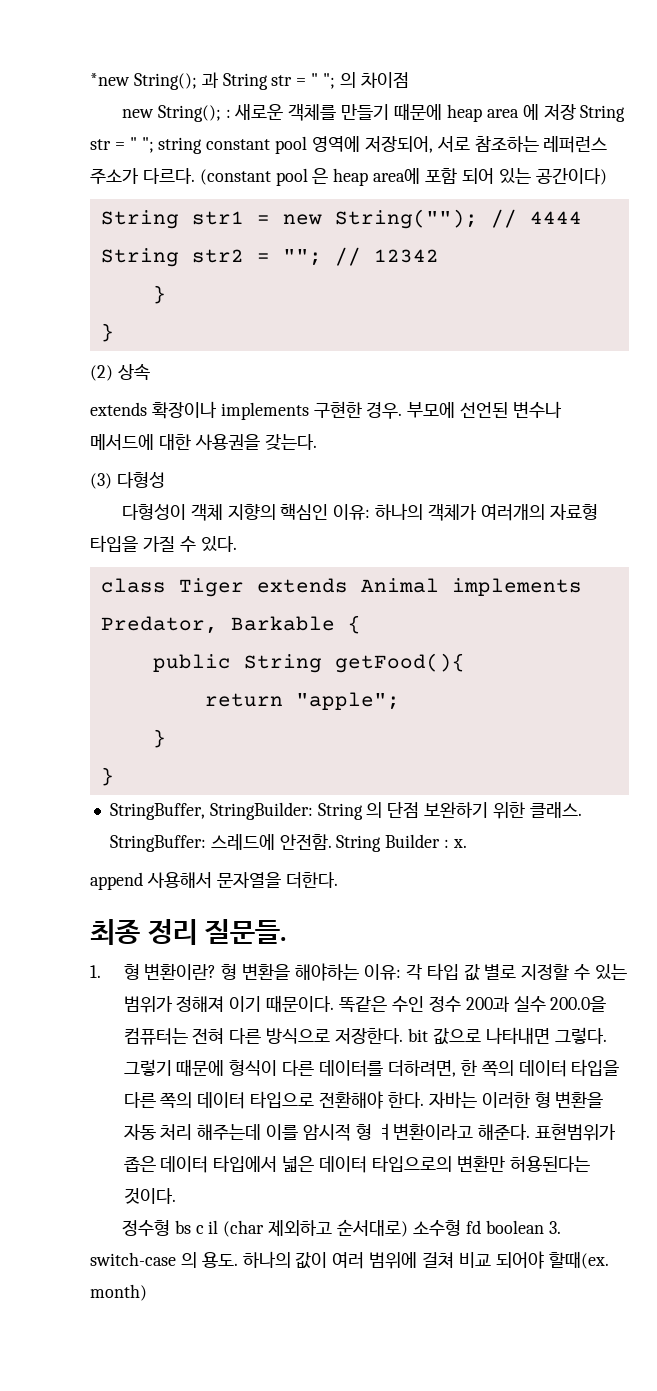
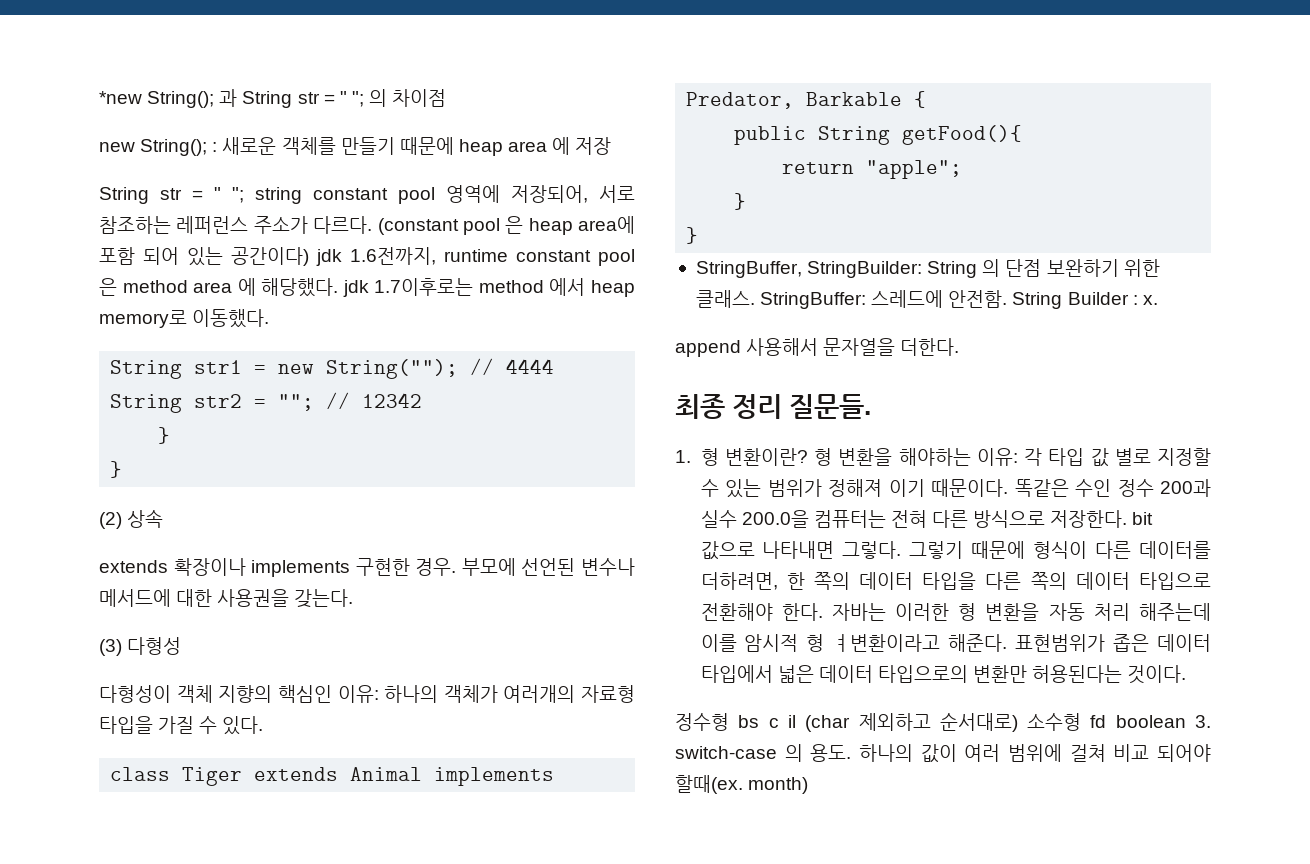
- new String(); : 새로운 객체를 만들기 때문에 heap area 에 저장 String str = " "; string constant pool 영역에 저장되어, 서로 참조하는 레퍼런스 주소가 다르다.
+ new String(); : 새로운 객체를 만들기 때문에 heap area 에 저장
+ String str = " "; string constant pool 영역에 저장되어, 서로 참조하는 레퍼런스 주소가 다르다.
- (constant pool 은 heap area에 포함 되어 있는 공간이다)
+ (constant pool 은 heap area에 포함 되어 있는 공간이다) jdk 1.6전까지, runtime constant pool 은 method area 에 해당했다. jdk 1.7이후로는 method 에서 heap memory로 이동했다.

